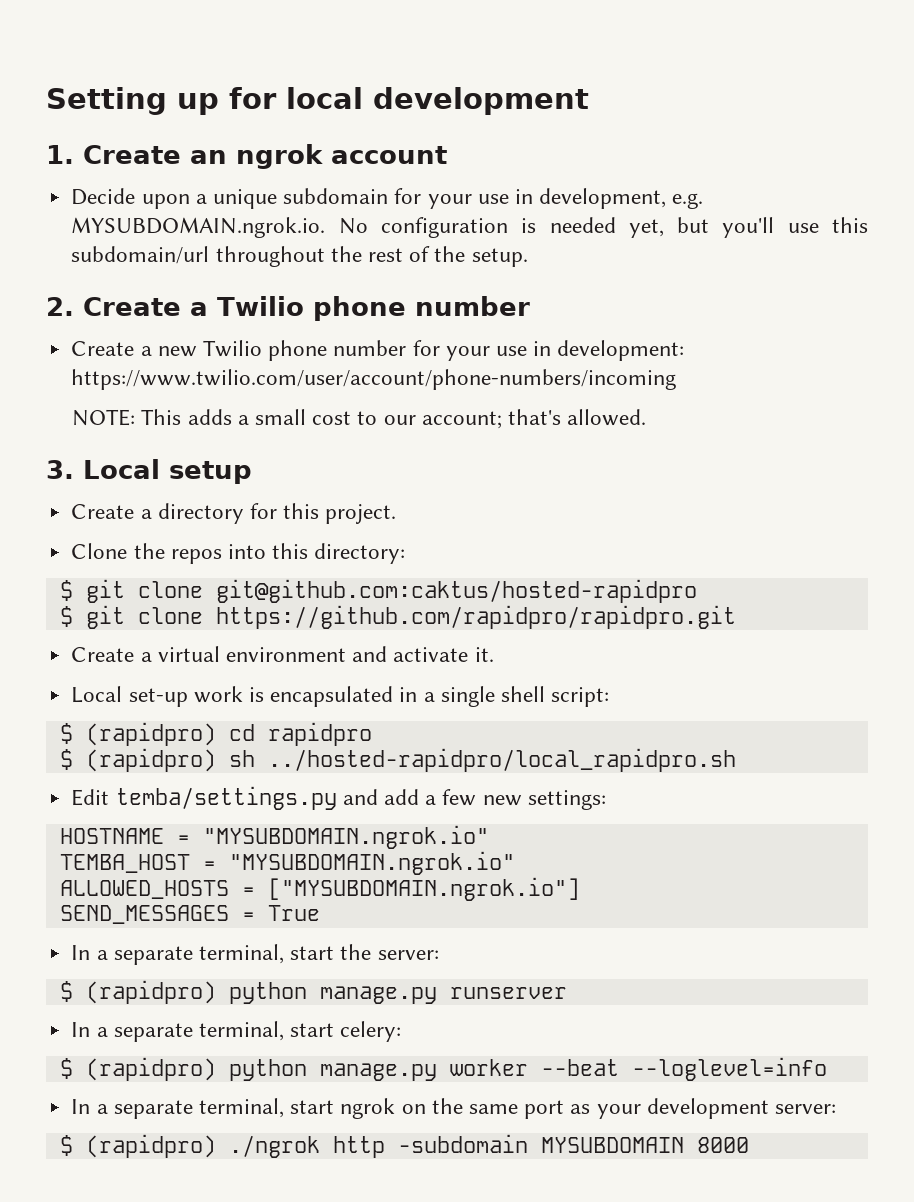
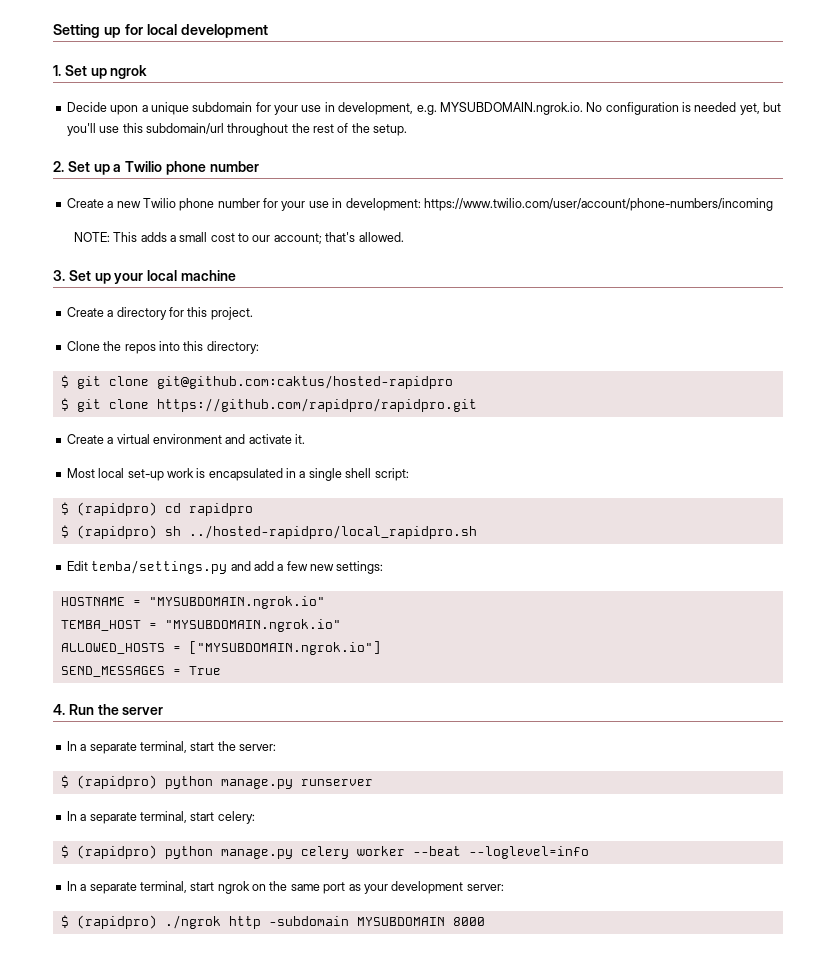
- 1. Create an ngrok account
+ 1. Set up ngrok
- 2. Create a Twilio phone number
+ 2. Set up a Twilio phone number
- 3. Local setup
+ 3. Set up your local machine
- Local set-up work is encapsulated in a single shell script:
+ Most local set-up work is encapsulated in a single shell script:
+ 4. Run the server
- $ (rapidpro) python manage.py worker --beat --loglevel=info
+ $ (rapidpro) python manage.py celery worker --beat --loglevel=info

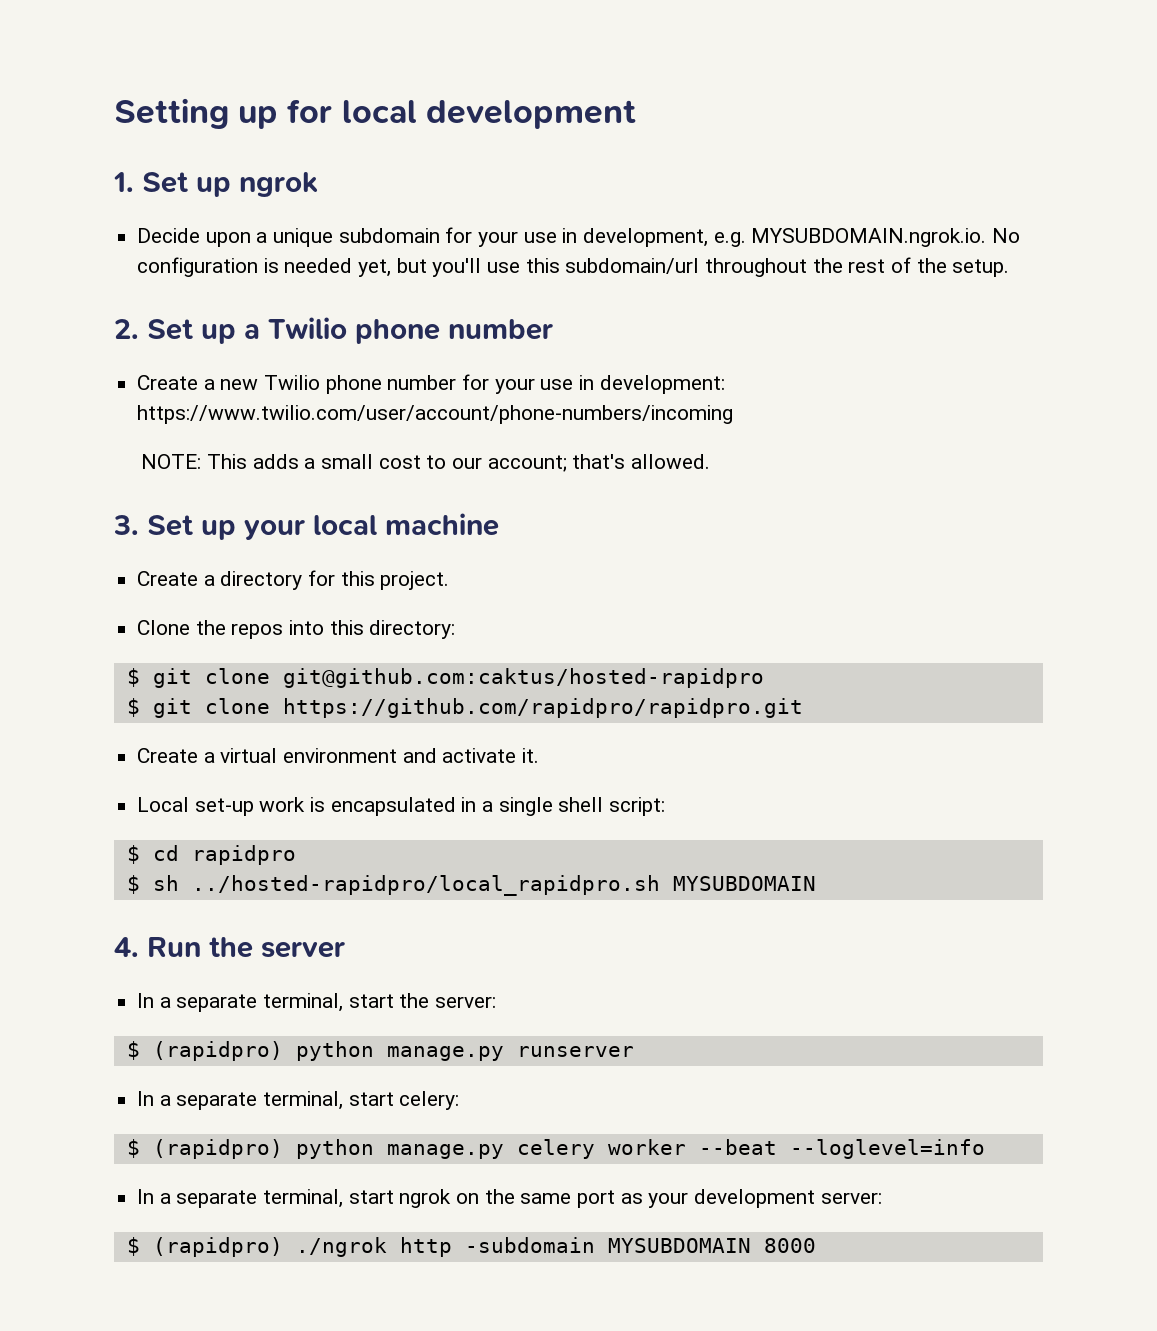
- Most local set-up work is encapsulated in a single shell script:
+ Local set-up work is encapsulated in a single shell script:
- $ (rapidpro) cd rapidpro
+ $ cd rapidpro
- $ (rapidpro) sh ../hosted-rapidpro/local_rapidpro.sh
- Edit temba/settings.py and add a few new settings:
- HOSTNAME = "MYSUBDOMAIN.ngrok.io"
- TEMBA_HOST = "MYSUBDOMAIN.ngrok.io"
- ALLOWED_HOSTS = ["MYSUBDOMAIN.ngrok.io"]
- SEND_MESSAGES = True
+ $ sh ../hosted-rapidpro/local_rapidpro.sh MYSUBDOMAIN

